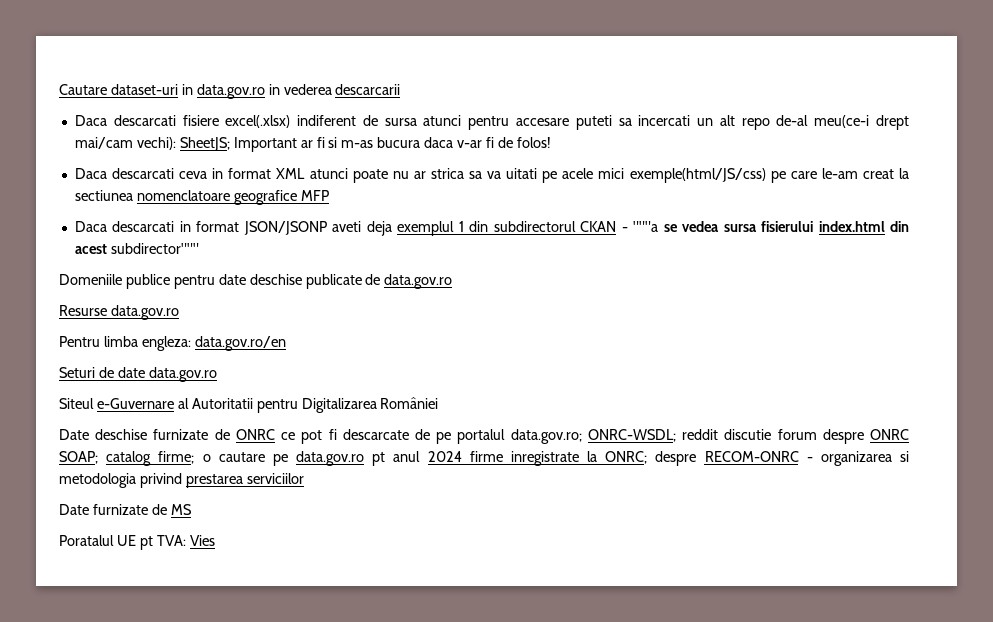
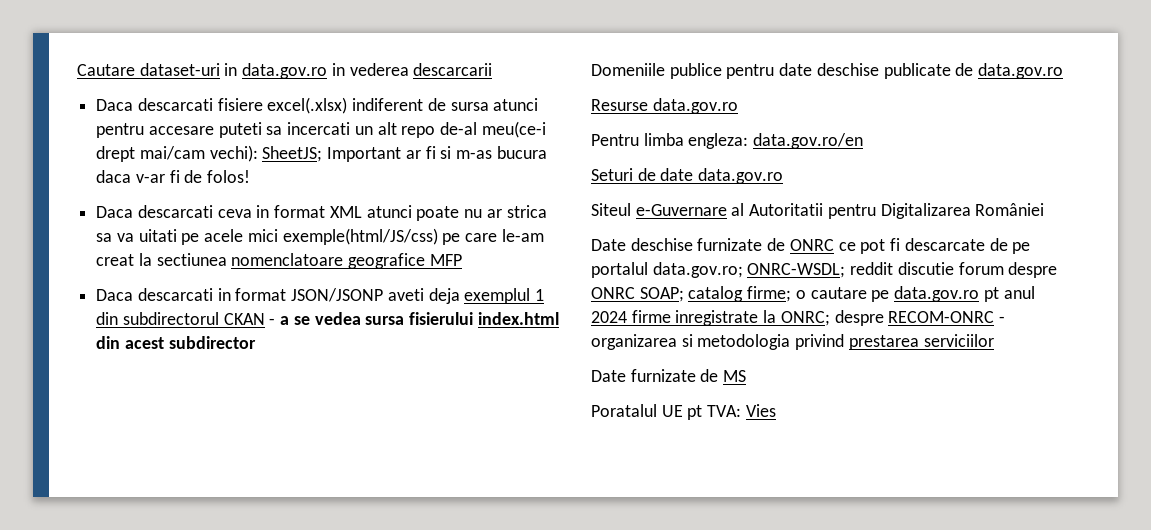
- Daca descarcati in format JSON/JSONP aveti deja exemplul 1 din subdirectorul CKAN - """a se vedea sursa fisierului index.html din acest subdirector"""
+ Daca descarcati in format JSON/JSONP aveti deja exemplul 1 din subdirectorul CKAN - a se vedea sursa fisierului index.html din acest subdirector

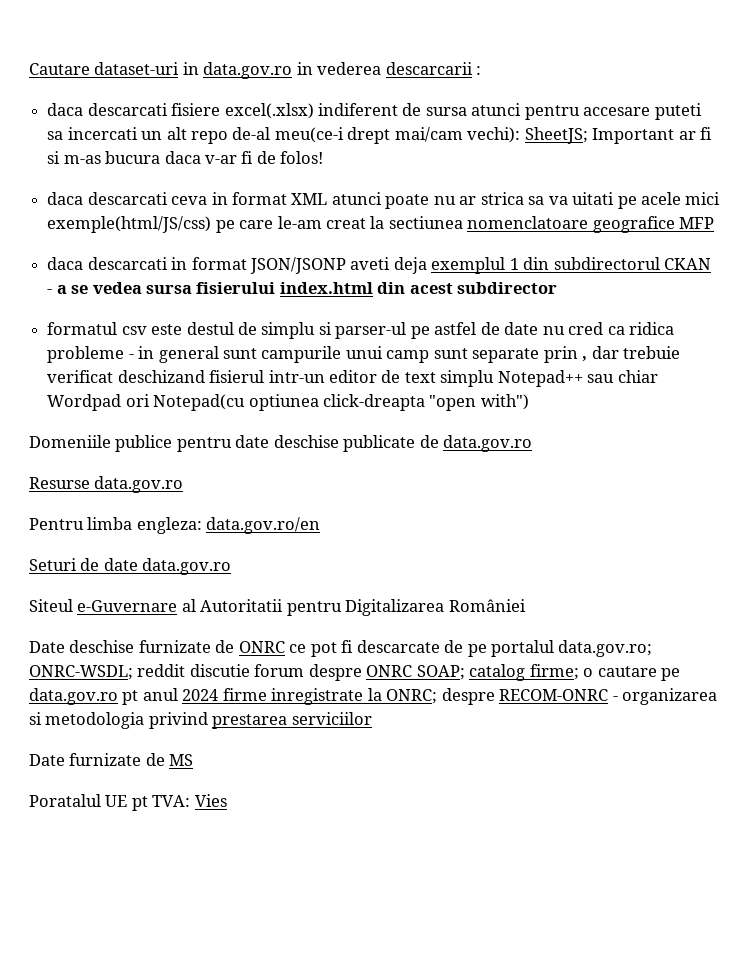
- Cautare dataset-uri in data.gov.ro in vederea descarcarii
- Daca descarcati fisiere excel(.xlsx) indiferent de sursa atunci pentru accesare puteti sa incercati un alt repo de-al meu(ce-i drept mai/cam vechi): SheetJS; Important ar fi si m-as bucura daca v-ar fi de folos!
+ Cautare dataset-uri in data.gov.ro in vederea descarcarii :
+ daca descarcati fisiere excel(.xlsx) indiferent de sursa atunci pentru accesare puteti sa incercati un alt repo de-al meu(ce-i drept mai/cam vechi): SheetJS; Important ar fi si m-as bucura daca v-ar fi de folos!
- Daca descarcati ceva in format XML atunci poate nu ar strica sa va uitati pe acele mici exemple(html/JS/css) pe care le-am creat la sectiunea nomenclatoare geografice MFP
+ daca descarcati ceva in format XML atunci poate nu ar strica sa va uitati pe acele mici exemple(html/JS/css) pe care le-am creat la sectiunea nomenclatoare geografice MFP
- Daca descarcati in format JSON/JSONP aveti deja exemplul 1 din subdirectorul CKAN - a se vedea sursa fisierului index.html din acest subdirector
+ daca descarcati in format JSON/JSONP aveti deja exemplul 1 din subdirectorul CKAN - a se vedea sursa fisierului index.html din acest subdirector
+ formatul csv este destul de simplu si parser-ul pe astfel de date nu cred ca ridica probleme - in general sunt campurile unui camp sunt separate prin , dar trebuie verificat deschizand fisierul intr-un editor de text simplu Notepad++ sau chiar Wordpad ori Notepad(cu optiunea click-dreapta "open with")

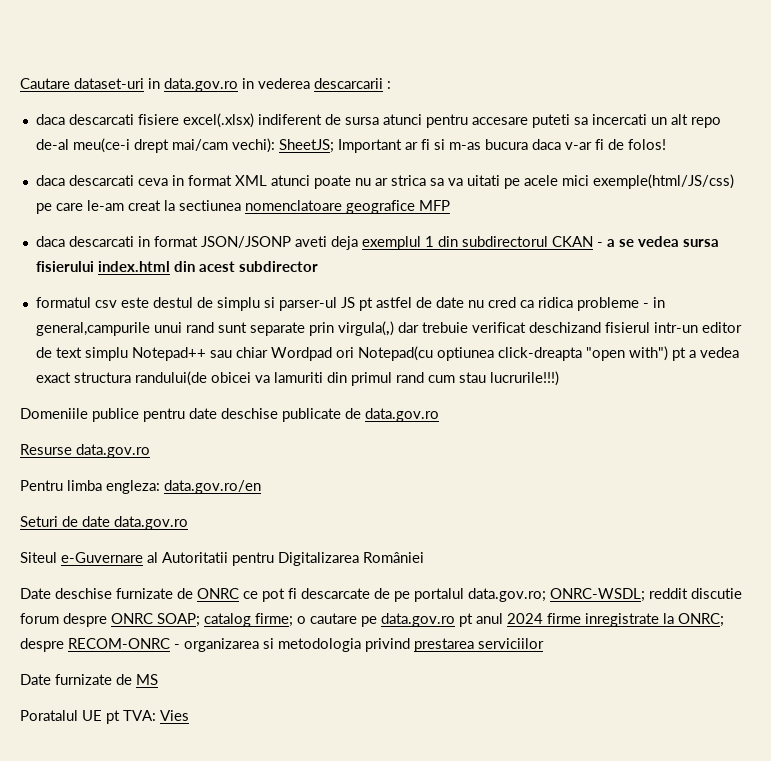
- formatul csv este destul de simplu si parser-ul pe astfel de date nu cred ca ridica probleme - in general sunt campurile unui camp sunt separate prin , dar trebuie verificat deschizand fisierul intr-un editor de text simplu Notepad++ sau chiar Wordpad ori Notepad(cu optiunea click-dreapta "open with")
+ formatul csv este destul de simplu si parser-ul JS pt astfel de date nu cred ca ridica probleme - in general,campurile unui rand sunt separate prin virgula(,) dar trebuie verificat deschizand fisierul intr-un editor de text simplu Notepad++ sau chiar Wordpad ori Notepad(cu optiunea click-dreapta "open with") pt a vedea exact structura randului(de obicei va lamuriti din primul rand cum stau lucrurile!!!)

